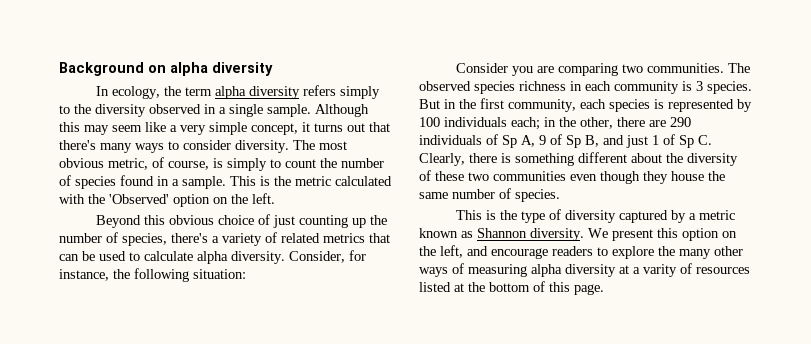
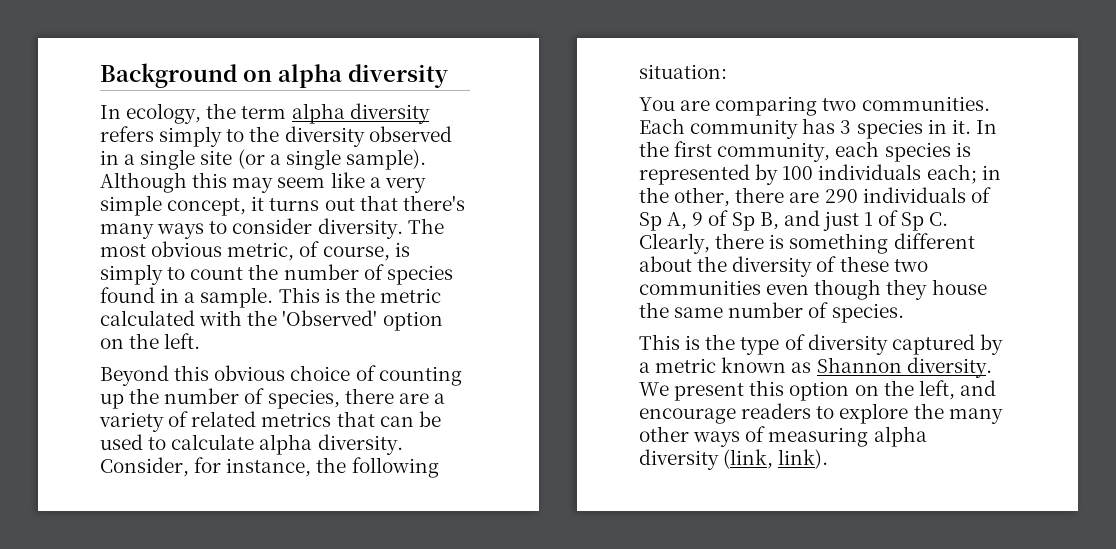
- In ecology, the term alpha diversity refers simply to the diversity observed in a single sample.
+ In ecology, the term alpha diversity refers simply to the diversity observed in a single site (or a single sample).
- Beyond this obvious choice of just counting up the number of species, there's a variety of related metrics that can be used to calculate alpha diversity.
+ Beyond this obvious choice of counting up the number of species, there are a variety of related metrics that can be used to calculate alpha diversity.
- Consider you are comparing two communities.
+ You are comparing two communities.
- The observed species richness in each community is 3 species. But in the first community, each species is represented by 100 individuals each; in the other, there are 290 individuals of Sp A, 9 of Sp B, and just 1 of Sp C. Clearly, there is something different about the diversity of these two communities even though they house the same number of species.
+ Each community has 3 species in it. In the first community, each species is represented by 100 individuals each; in the other, there are 290 individuals of Sp A, 9 of Sp B, and just 1 of Sp C. Clearly, there is something different about the diversity of these two communities even though they house the same number of species.
- We present this option on the left, and encourage readers to explore the many other ways of measuring alpha diversity at a varity of resources listed at the bottom of this page.
+ We present this option on the left, and encourage readers to explore the many other ways of measuring alpha diversity (link, link).

